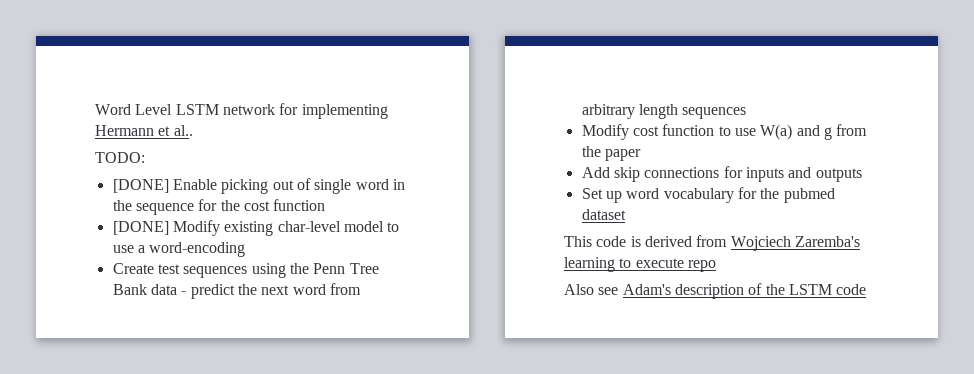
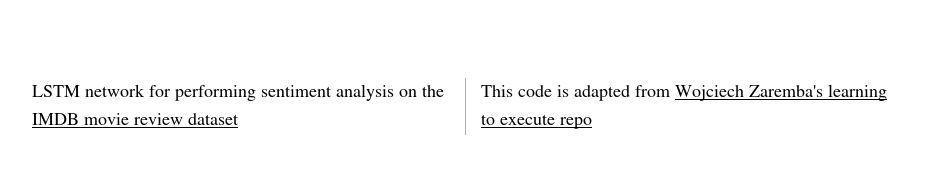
- Word Level LSTM network for implementing Hermann et al..
- TODO:
- [DONE] Enable picking out of single word in the sequence for the cost function
- [DONE] Modify existing char-level model to use a word-encoding
- Create test sequences using the Penn Tree Bank data - predict the next word from arbitrary length sequences
- Modify cost function to use W(a) and g from the paper
- Add skip connections for inputs and outputs
- Set up word vocabulary for the pubmed dataset
+ LSTM network for performing sentiment analysis on the IMDB movie review dataset
- This code is derived from Wojciech Zaremba's learning to execute repo
+ This code is adapted from Wojciech Zaremba's learning to execute repo
- Also see Adam's description of the LSTM code

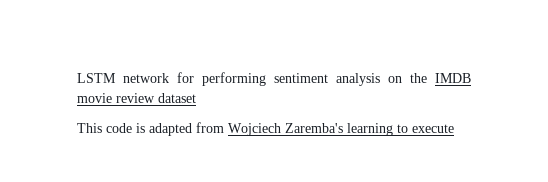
- This code is adapted from Wojciech Zaremba's learning to execute repo
+ This code is adapted from Wojciech Zaremba's learning to execute

